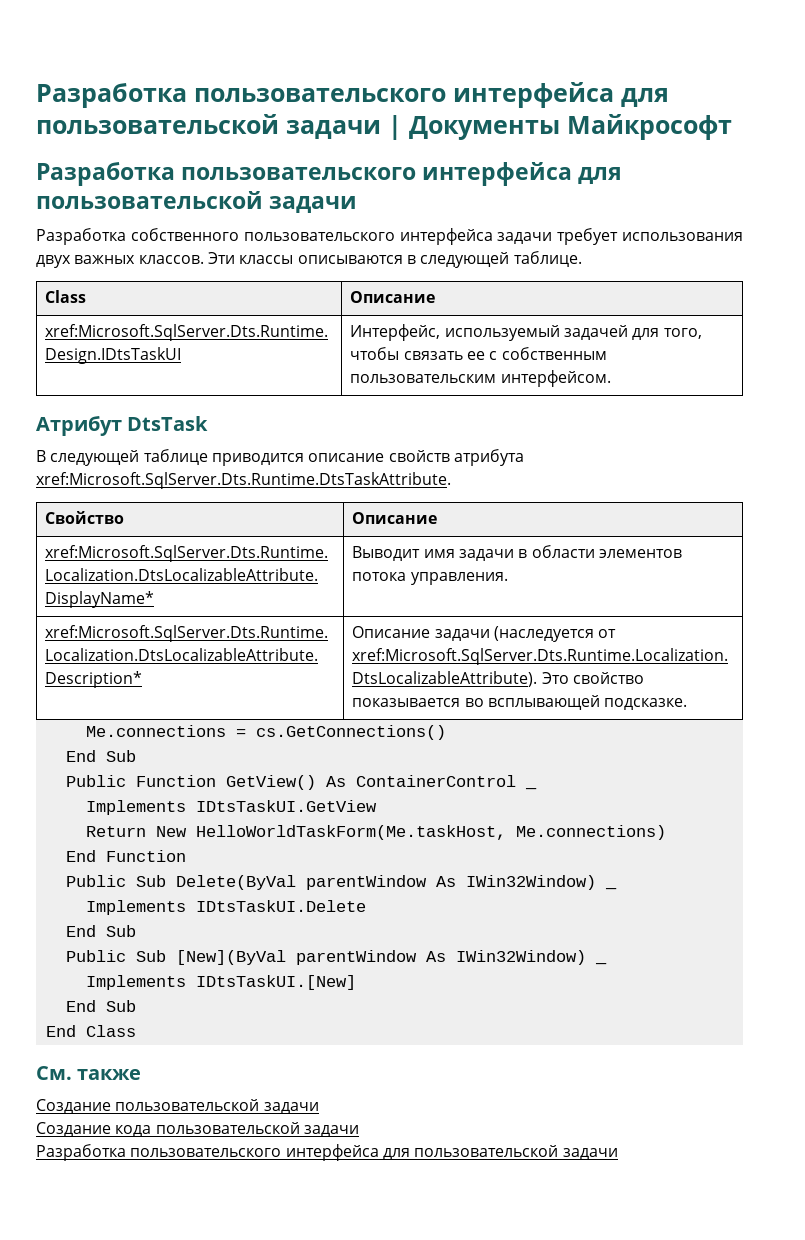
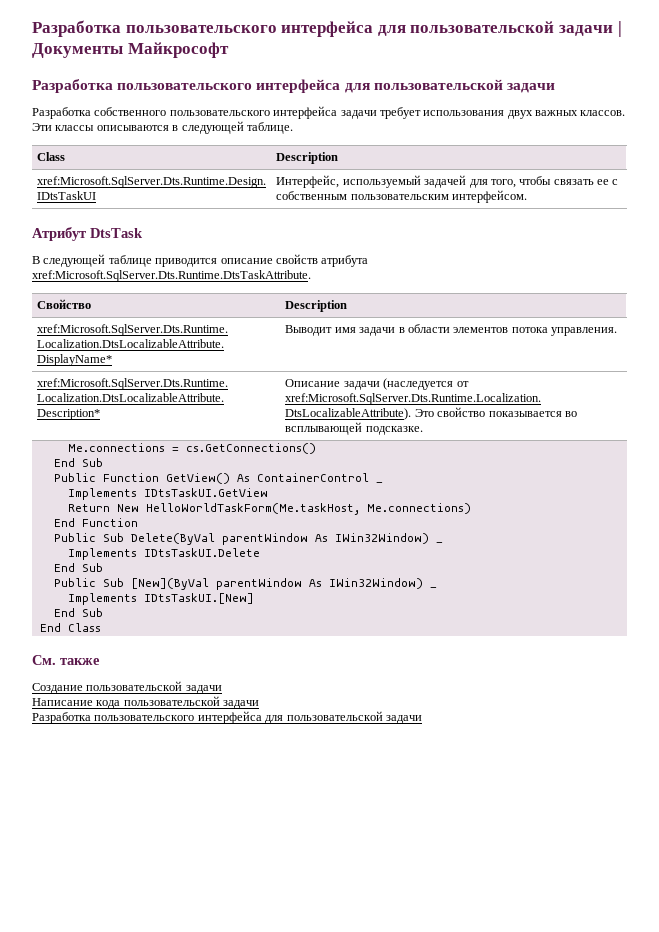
- Class | Описание
+ Class | Description
- Свойство | Описание
+ Свойство | Description
- Создание кода пользовательской задачи
+ Написание кода пользовательской задачи

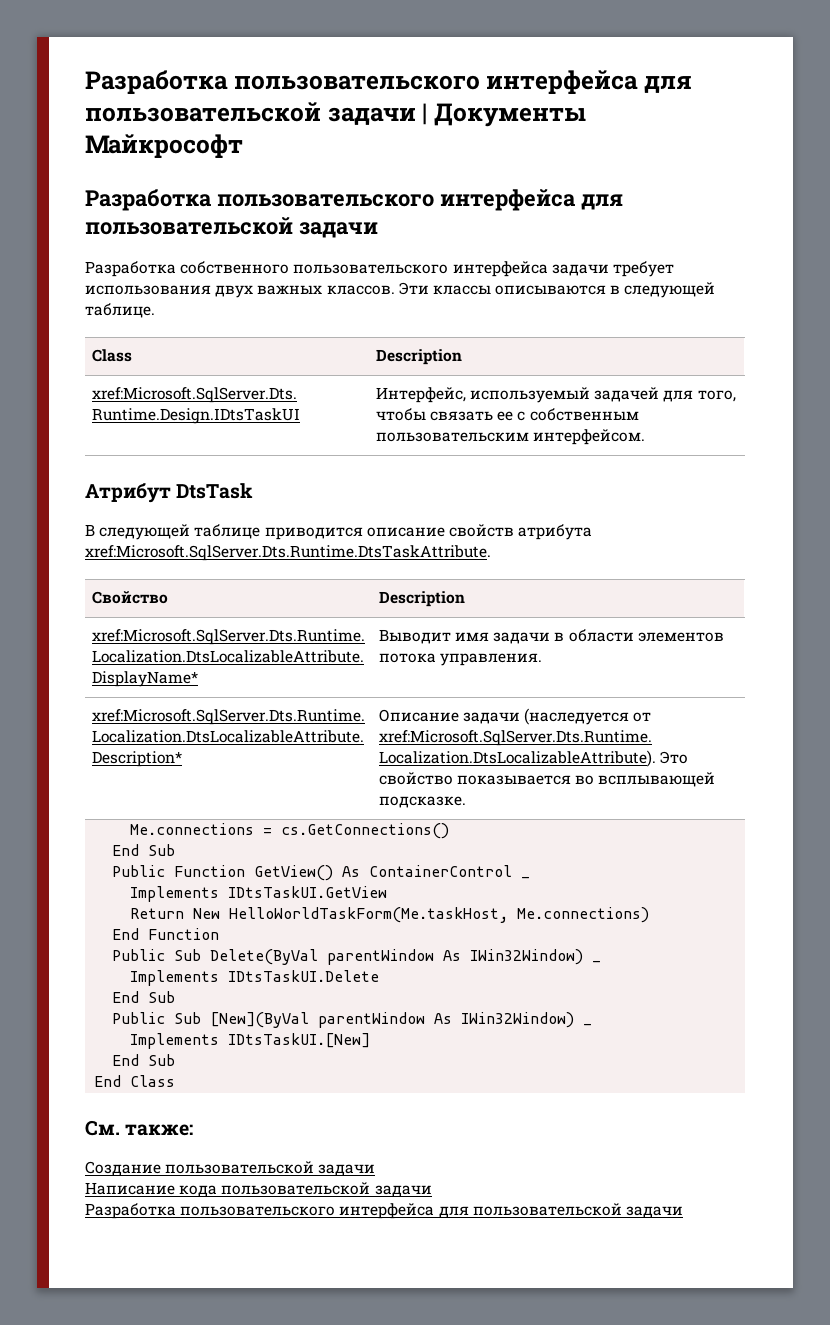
- См. также
+ См. также:

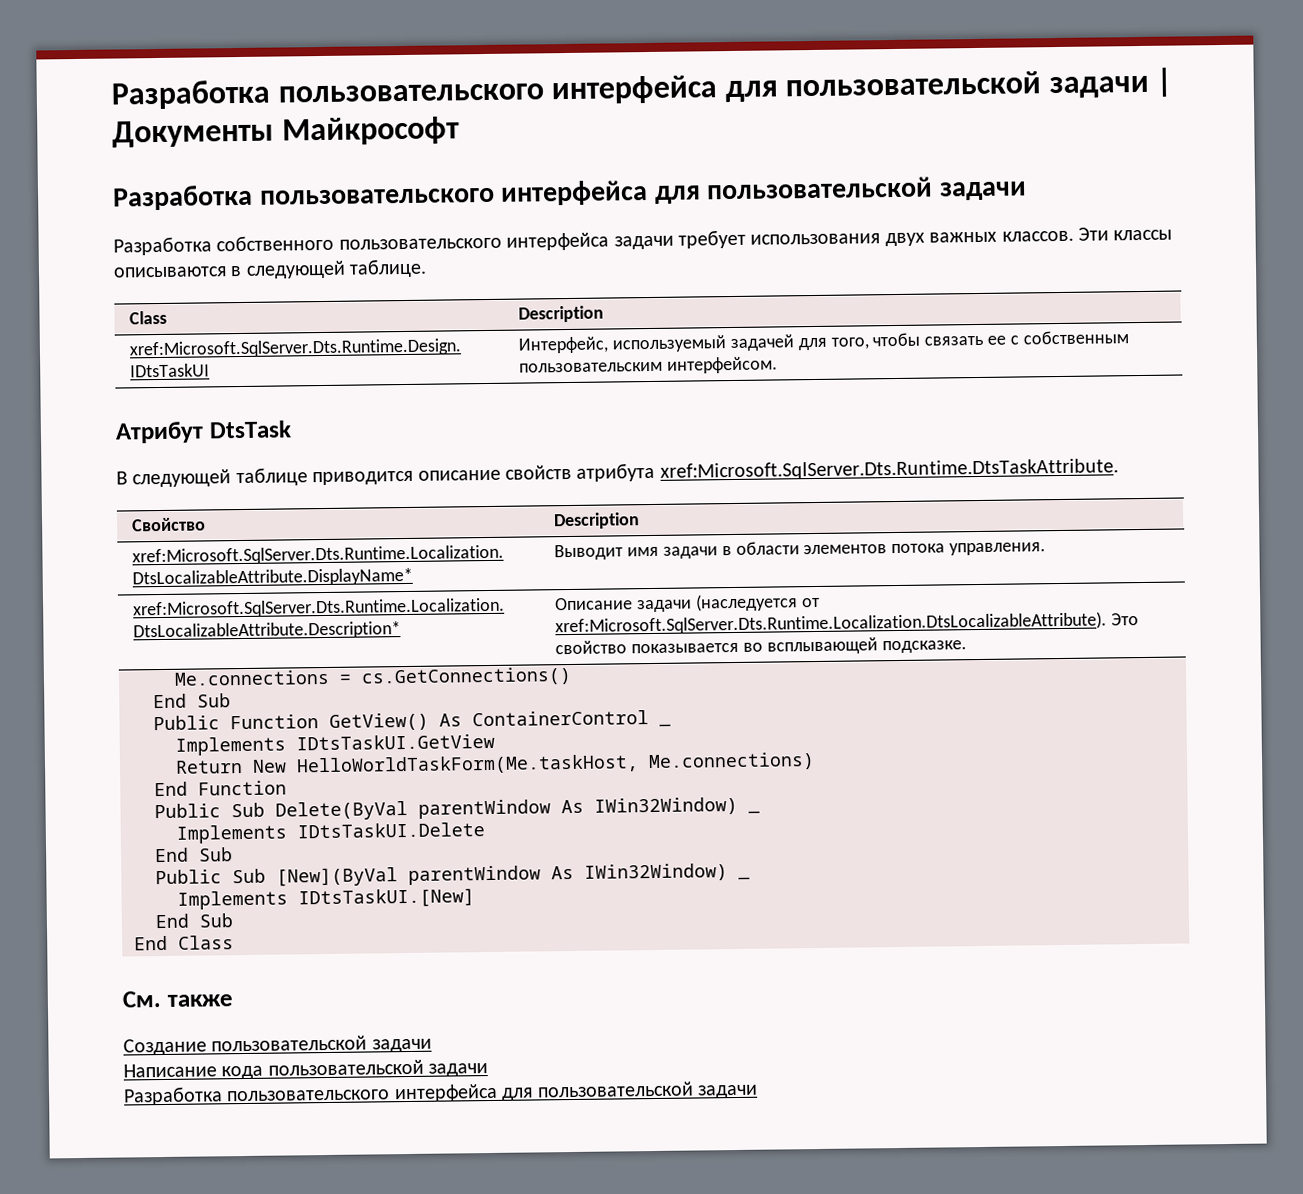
- См. также:
+ См. также

